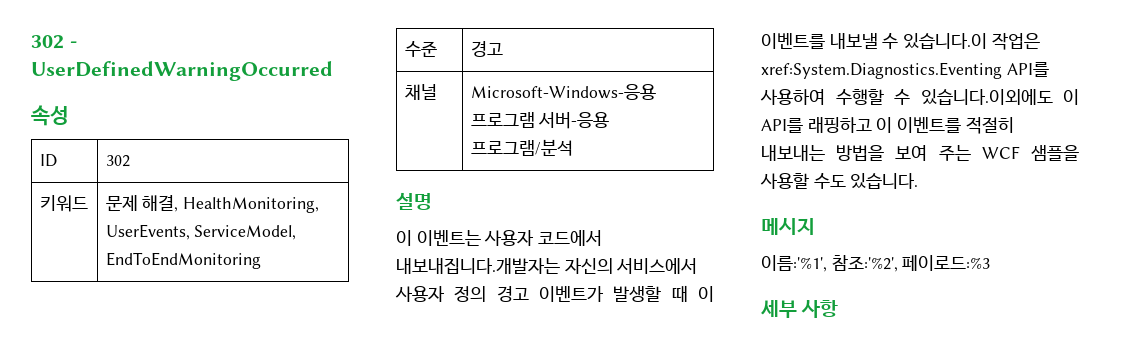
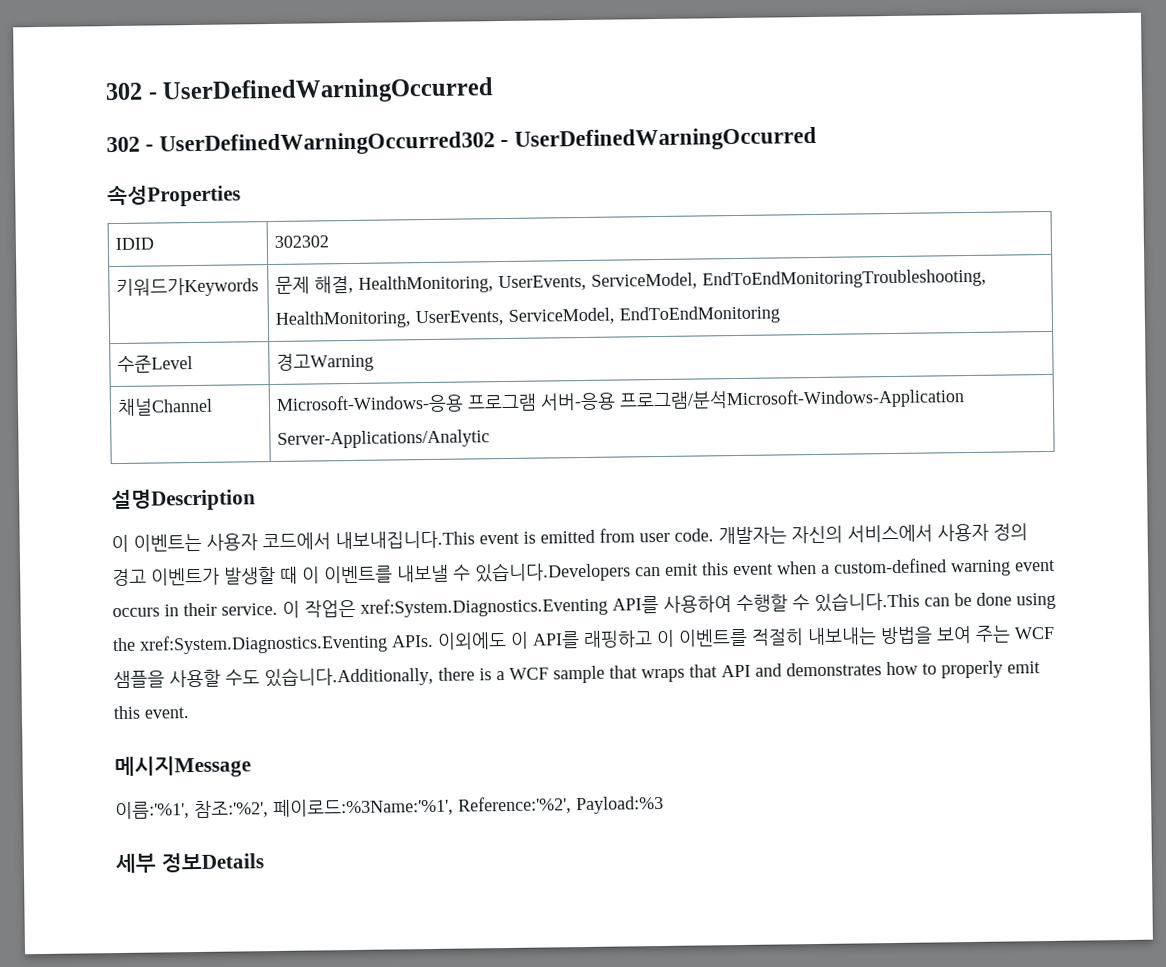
- 속성
- ID | 302
- 키워드 | 문제 해결, HealthMonitoring, UserEvents, ServiceModel, EndToEndMonitoring
- 수준 | 경고
- 채널 | Microsoft-Windows-응용 프로그램 서버-응용 프로그램/분석
- 설명
+ 302 - UserDefinedWarningOccurred302 - UserDefinedWarningOccurred
+ 속성Properties
+ IDID | 302302
+ 키워드가Keywords | 문제 해결, HealthMonitoring, UserEvents, ServiceModel, EndToEndMonitoringTroubleshooting, HealthMonitoring, UserEvents, ServiceModel, EndToEndMonitoring
+ 수준Level | 경고Warning
+ 채널Channel | Microsoft-Windows-응용 프로그램 서버-응용 프로그램/분석Microsoft-Windows-Application Server-Applications/Analytic
+ 설명Description
- 이 이벤트는 사용자 코드에서 내보내집니다.개발자는 자신의 서비스에서 사용자 정의 경고 이벤트가 발생할 때 이 이벤트를 내보낼 수 있습니다.이 작업은 xref:System.Diagnostics.Eventing API를 사용하여 수행할 수 있습니다.이외에도 이 API를 래핑하고 이 이벤트를 적절히 내보내는 방법을 보여 주는 WCF 샘플을 사용할 수도 있습니다.
- 메시지
+ 이 이벤트는 사용자 코드에서 내보내집니다.This event is emitted from user code. 개발자는 자신의 서비스에서 사용자 정의 경고 이벤트가 발생할 때 이 이벤트를 내보낼 수 있습니다.Developers can emit this event when a custom-defined warning event occurs in their service. 이 작업은 xref:System.Diagnostics.Eventing API를 사용하여 수행할 수 있습니다.This can be done using the xref:System.Diagnostics.Eventing APIs. 이외에도 이 API를 래핑하고 이 이벤트를 적절히 내보내는 방법을 보여 주는 WCF 샘플을 사용할 수도 있습니다.Additionally, there is a WCF sample that wraps that API and demonstrates how to properly emit this event.
+ 메시지Message
- 이름:'%1', 참조:'%2', 페이로드:%3
+ 이름:'%1', 참조:'%2', 페이로드:%3Name:'%1', Reference:'%2', Payload:%3
- 세부 사항
+ 세부 정보Details

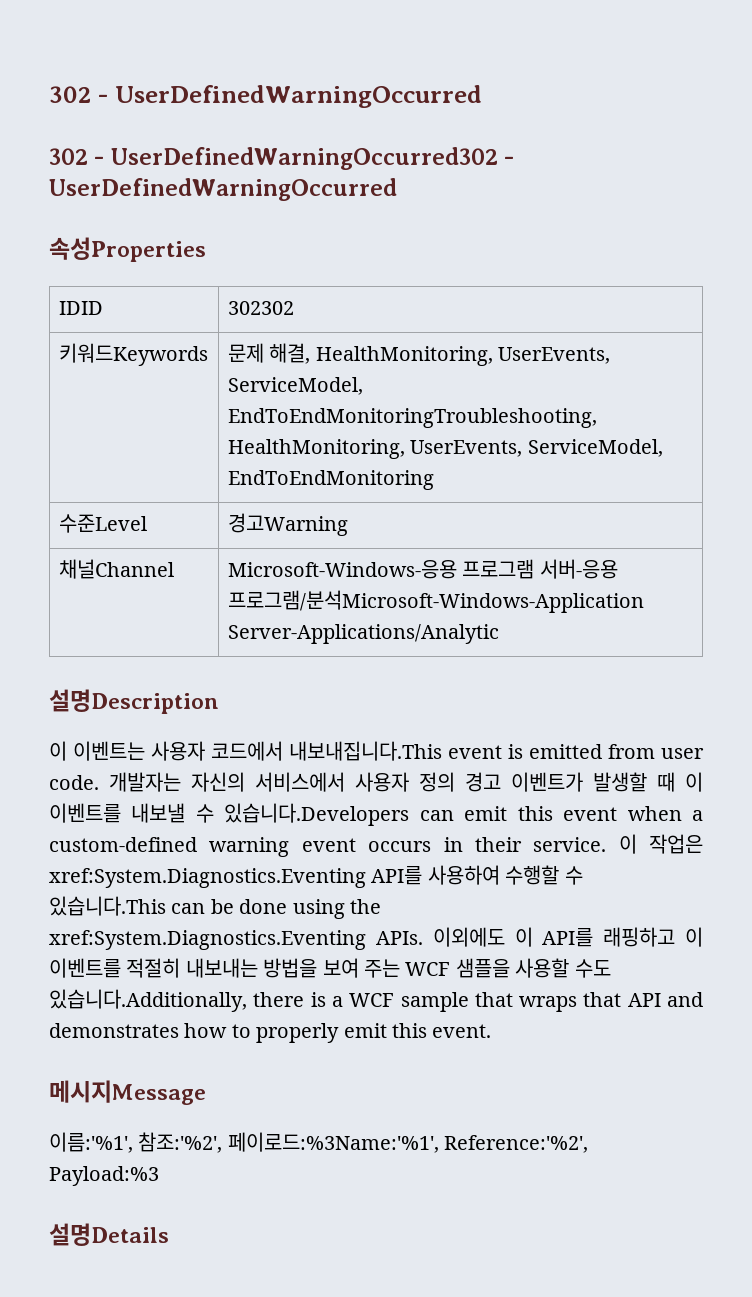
- 키워드가Keywords | 문제 해결, HealthMonitoring, UserEvents, ServiceModel, EndToEndMonitoringTroubleshooting, HealthMonitoring, UserEvents, ServiceModel, EndToEndMonitoring
+ 키워드Keywords | 문제 해결, HealthMonitoring, UserEvents, ServiceModel, EndToEndMonitoringTroubleshooting, HealthMonitoring, UserEvents, ServiceModel, EndToEndMonitoring
- 세부 정보Details
+ 설명Details

